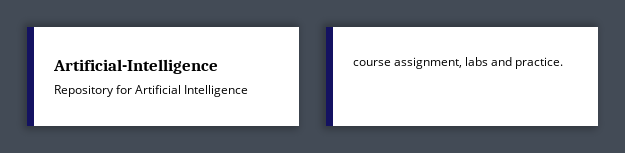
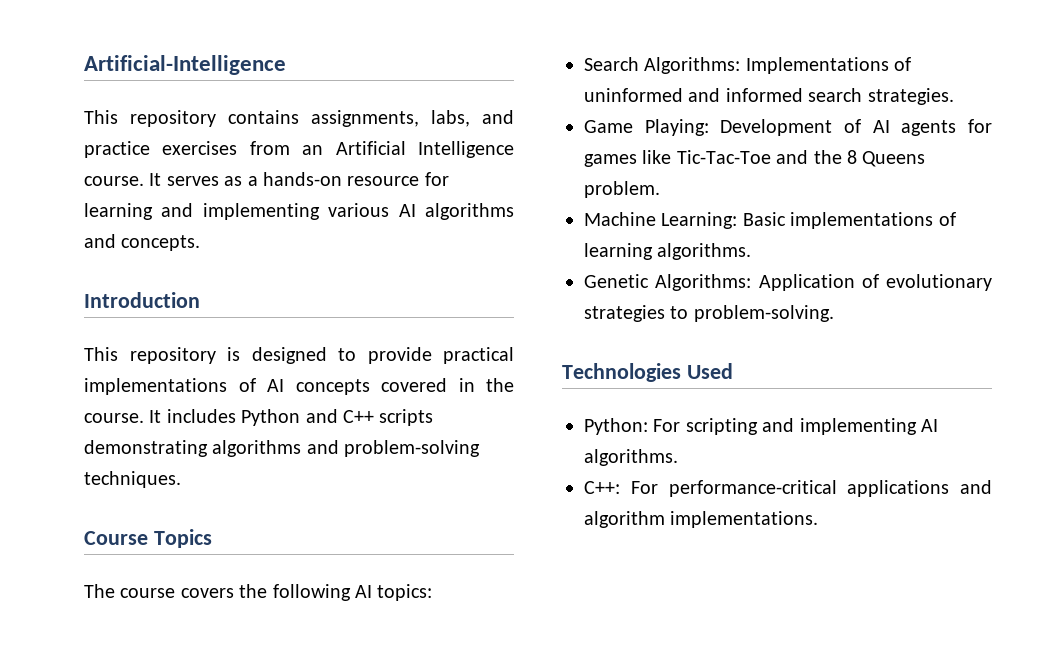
- Repository for Artificial Intelligence course assignment, labs and practice.
+ This repository contains assignments, labs, and practice exercises from an Artificial Intelligence course. It serves as a hands-on resource for learning and implementing various AI algorithms and concepts.
+ Introduction
+ This repository is designed to provide practical implementations of AI concepts covered in the course. It includes Python and C++ scripts demonstrating algorithms and problem-solving techniques.
+ Course Topics
+ The course covers the following AI topics:
+ Search Algorithms: Implementations of uninformed and informed search strategies.
+ Game Playing: Development of AI agents for games like Tic-Tac-Toe and the 8 Queens problem.
+ Machine Learning: Basic implementations of learning algorithms.
+ Genetic Algorithms: Application of evolutionary strategies to problem-solving.
+ Technologies Used
+ Python: For scripting and implementing AI algorithms.
+ C++: For performance-critical applications and algorithm implementations.

